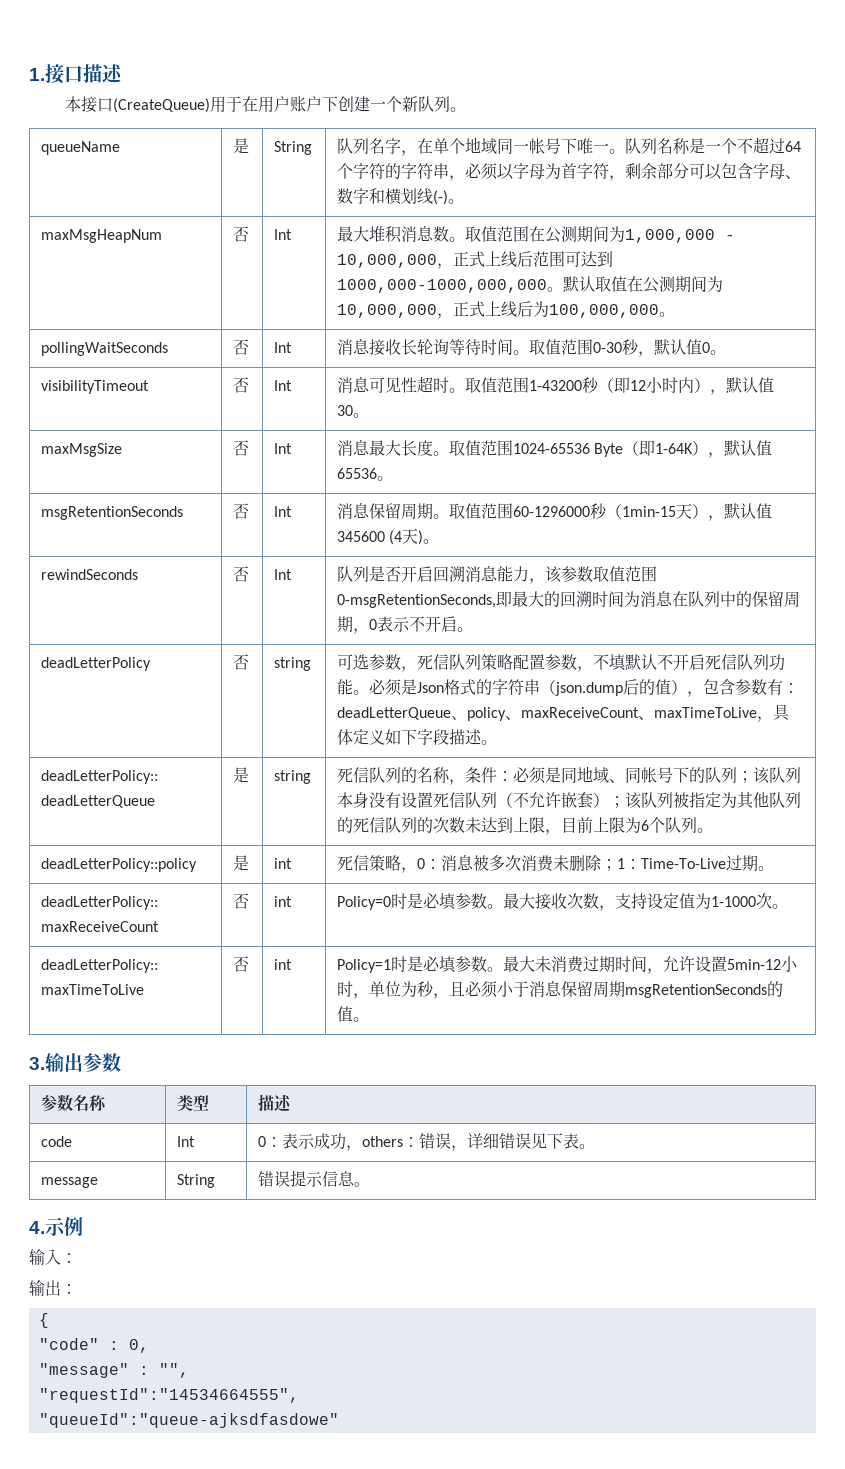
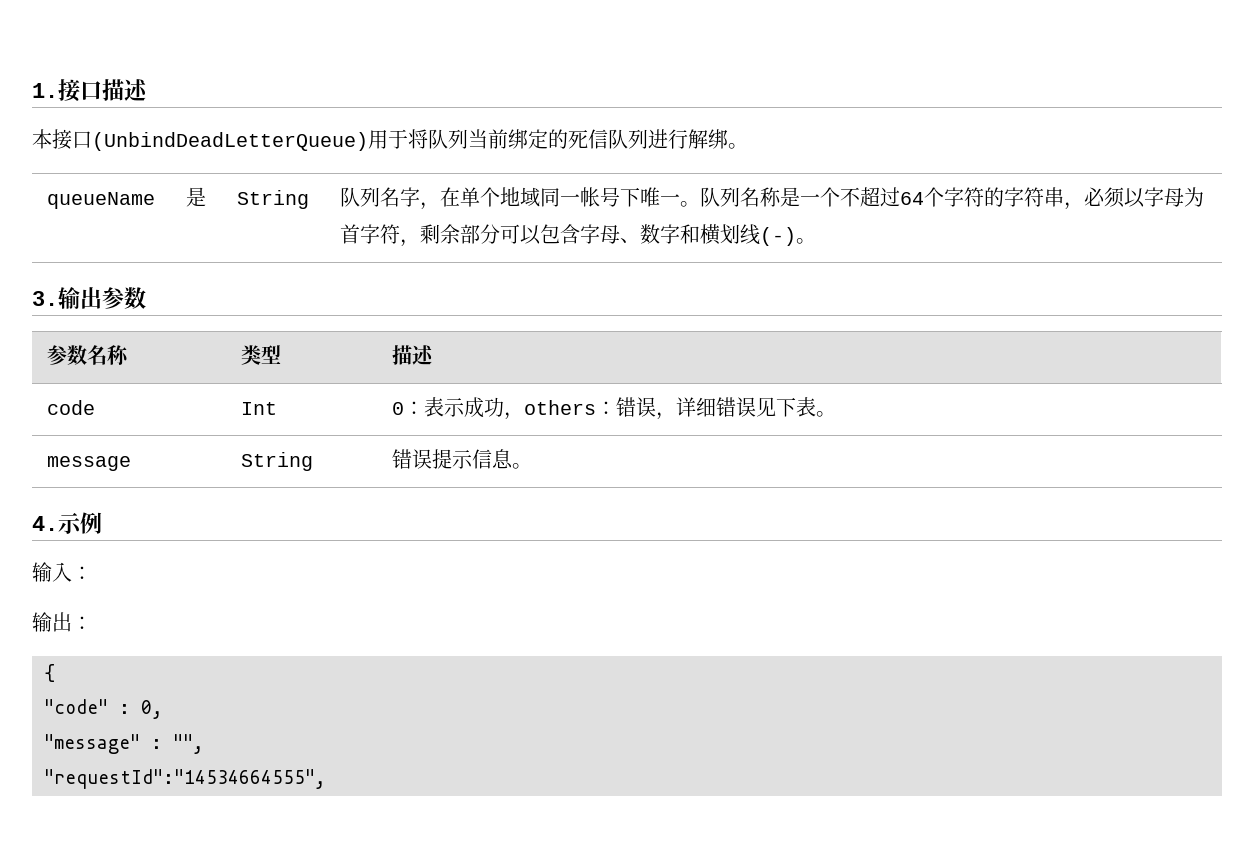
- 本接口(CreateQueue)用于在用户账户下创建一个新队列。
+ 本接口(UnbindDeadLetterQueue)用于将队列当前绑定的死信队列进行解绑。
- maxMsgHeapNum | 否 | Int | 最大堆积消息数。取值范围在公测期间为1,000,000 - 10,000,000，正式上线后范围可达到1000,000-1000,000,000。默认取值在公测期间为10,000,000，正式上线后为100,000,000。
- pollingWaitSeconds | 否 | Int | 消息接收长轮询等待时间。取值范围0-30秒，默认值0。
- visibilityTimeout | 否 | Int | 消息可见性超时。取值范围1-43200秒（即12小时内），默认值30。
- maxMsgSize | 否 | Int | 消息最大长度。取值范围1024-65536 Byte（即1-64K），默认值65536。
- msgRetentionSeconds | 否 | Int | 消息保留周期。取值范围60-1296000秒（1min-15天），默认值345600 (4天)。
- rewindSeconds | 否 | Int | 队列是否开启回溯消息能力，该参数取值范围0-msgRetentionSeconds,即最大的回溯时间为消息在队列中的保留周期，0表示不开启。
- deadLetterPolicy | 否 | string | 可选参数，死信队列策略配置参数，不填默认不开启死信队列功能。必须是Json格式的字符串（json.dump后的值），包含参数有：deadLetterQueue、policy、maxReceiveCount、maxTimeToLive，具体定义如下字段描述。
- deadLetterPolicy:: deadLetterQueue | 是 | string | 死信队列的名称，条件：必须是同地域、同帐号下的队列；该队列本身没有设置死信队列（不允许嵌套）；该队列被指定为其他队列的死信队列的次数未达到上限，目前上限为6个队列。
- deadLetterPolicy::policy | 是 | int | 死信策略，0：消息被多次消费未删除；1：Time-To-Live过期。
- deadLetterPolicy:: maxReceiveCount | 否 | int | Policy=0时是必填参数。最大接收次数，支持设定值为1-1000次。
- deadLetterPolicy:: maxTimeToLive | 否 | int | Policy=1时是必填参数。最大未消费过期时间，允许设置5min-12小时，单位为秒，且必须小于消息保留周期msgRetentionSeconds的值。
- "queueId":"queue-ajksdfasdowe"

